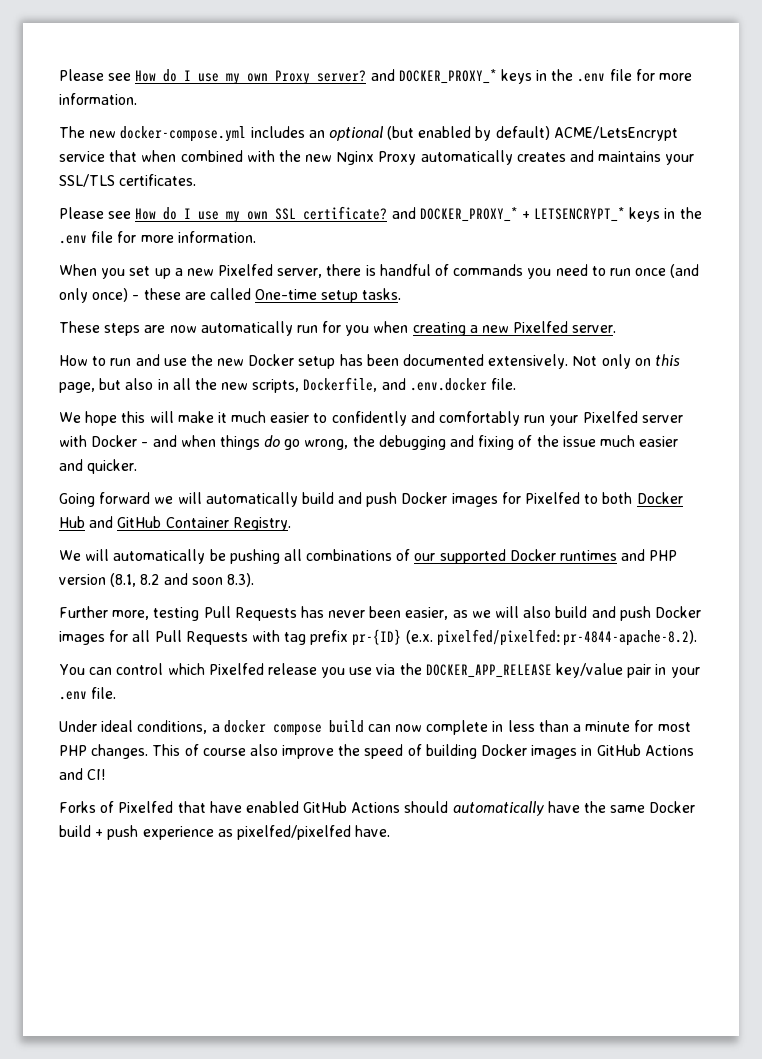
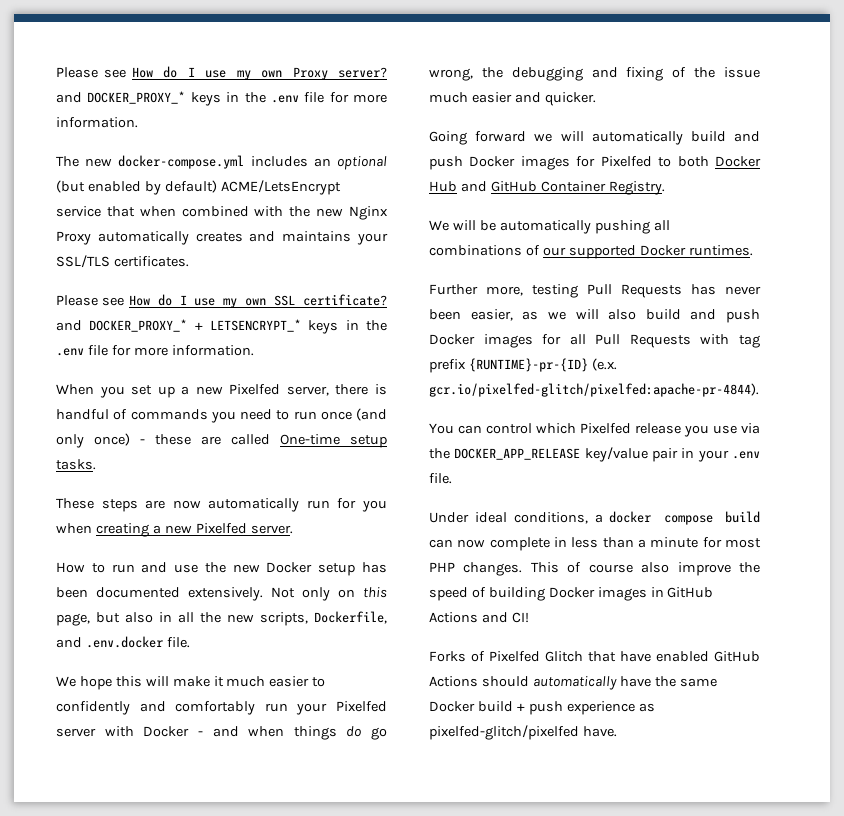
- We will automatically be pushing all combinations of our supported Docker runtimes and PHP version (8.1, 8.2 and soon 8.3).
+ We will be automatically pushing all combinations of our supported Docker runtimes.
- Further more, testing Pull Requests has never been easier, as we will also build and push Docker images for all Pull Requests with tag prefix pr-{ID} (e.x. pixelfed/pixelfed:pr-4844-apache-8.2).
+ Further more, testing Pull Requests has never been easier, as we will also build and push Docker images for all Pull Requests with tag prefix {RUNTIME}-pr-{ID} (e.x. gcr.io/pixelfed-glitch/pixelfed:apache-pr-4844).
- Forks of Pixelfed that have enabled GitHub Actions should automatically have the same Docker build + push experience as pixelfed/pixelfed have.
+ Forks of Pixelfed Glitch that have enabled GitHub Actions should automatically have the same Docker build + push experience as pixelfed-glitch/pixelfed have.

